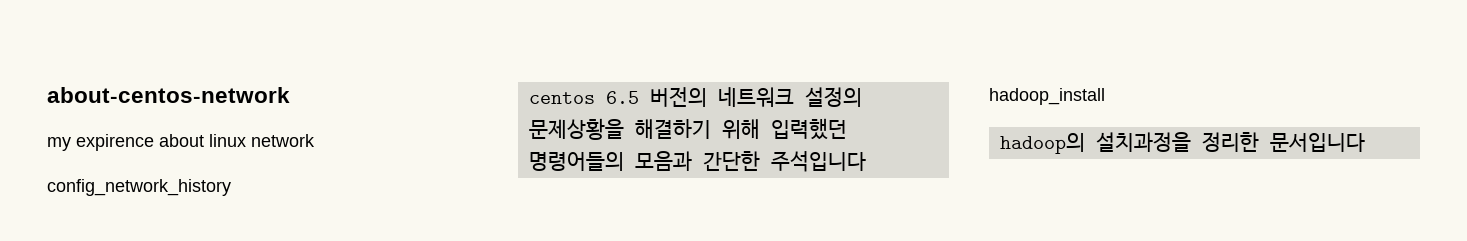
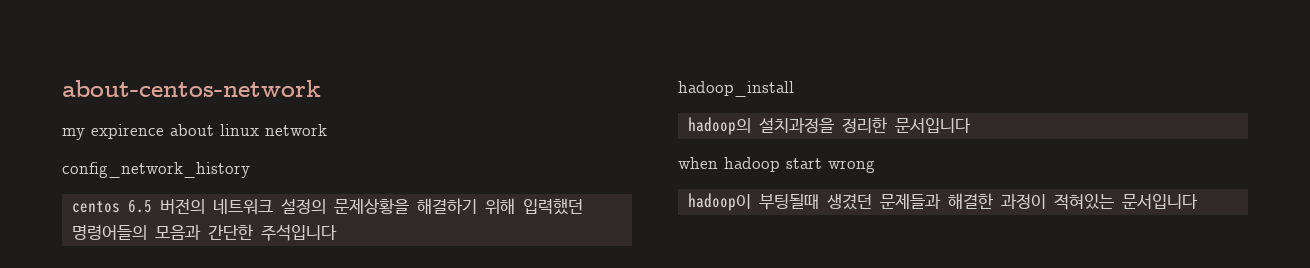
+ when hadoop start wrong
+ hadoop이 부팅될때 생겼던 문제들과 해결한 과정이 적혀있는 문서입니다

